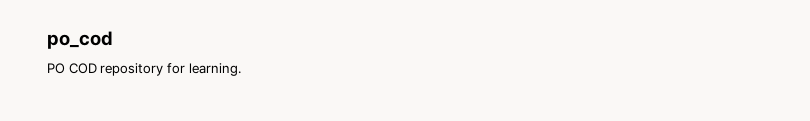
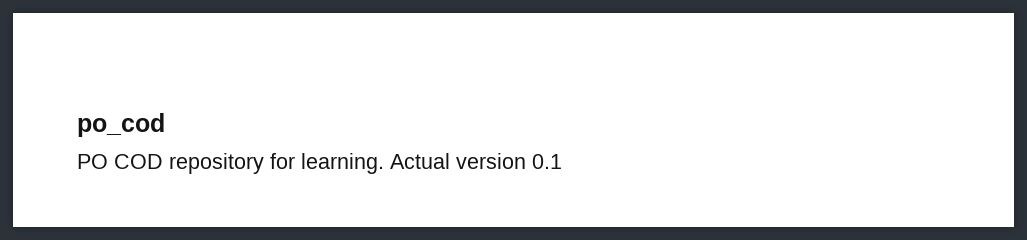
+ Actual version 0.1

